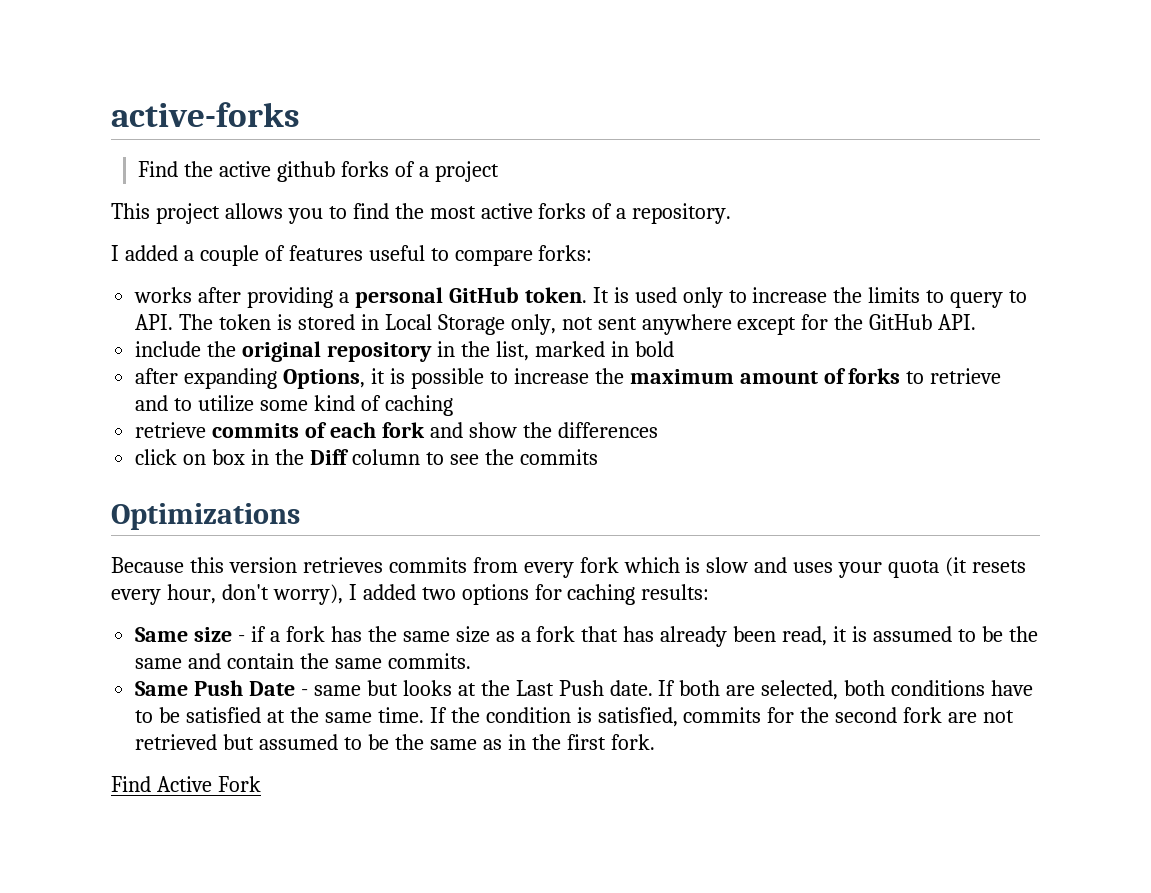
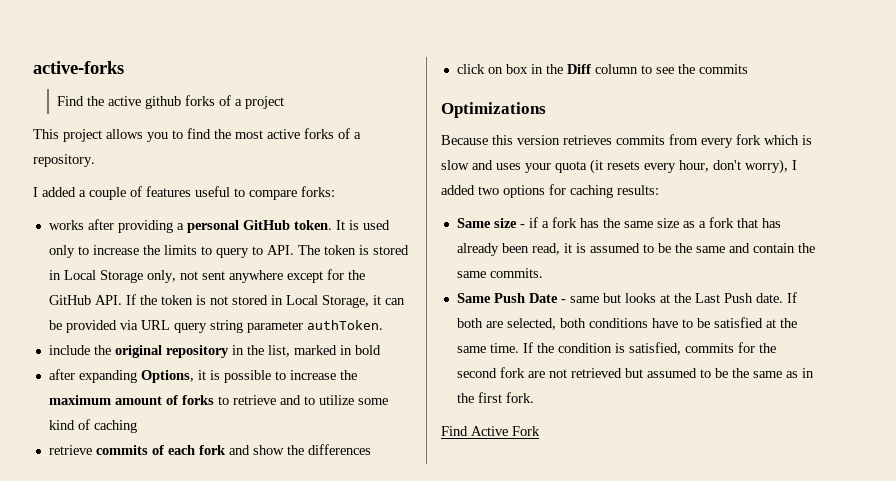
- It is used only to increase the limits to query to API. The token is stored in Local Storage only, not sent anywhere except for the GitHub API.
+ It is used only to increase the limits to query to API. The token is stored in Local Storage only, not sent anywhere except for the GitHub API. If the token is not stored in Local Storage, it can be provided via URL query string parameter authToken.

